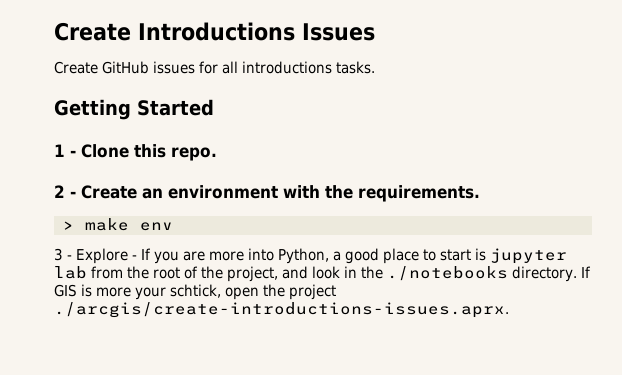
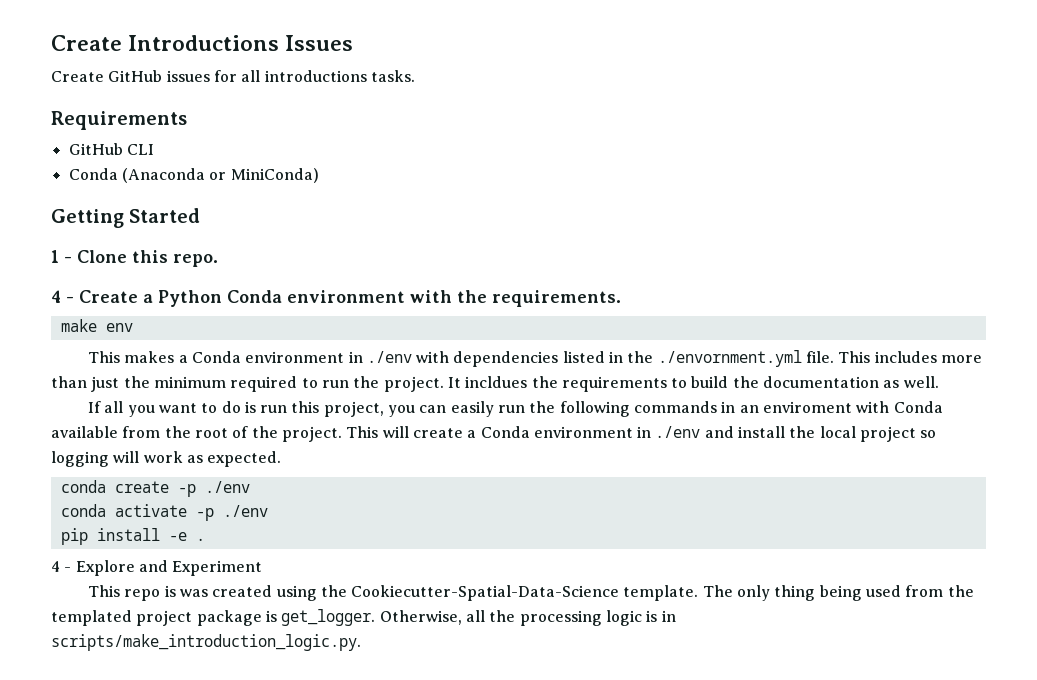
+ Requirements
+ GitHub CLI
+ Conda (Anaconda or MiniConda)
- 2 - Create an environment with the requirements.
+ 4 - Create a Python Conda environment with the requirements.
- > make env
+ make env
- 3 - Explore - If you are more into Python, a good place to start is jupyter lab from the root of the project, and look in the ./notebooks directory. If GIS is more your schtick, open the project ./arcgis/create-introductions-issues.aprx.
+ This makes a Conda environment in ./env with dependencies listed in the ./envornment.yml file. This includes more than just the minimum required to run the project. It incldues the requirements to build the documentation as well.
+ If all you want to do is run this project, you can easily run the following commands in an enviroment with Conda available from the root of the project. This will create a Conda environment in ./env and install the local project so logging will work as expected.
+ conda create -p ./env
+ conda activate -p ./env
+ pip install -e .
+ 4 - Explore and Experiment
+ This repo is was created using the Cookiecutter-Spatial-Data-Science template. The only thing being used from the templated project package is get_logger. Otherwise, all the processing logic is in scripts/make_introduction_logic.py.

